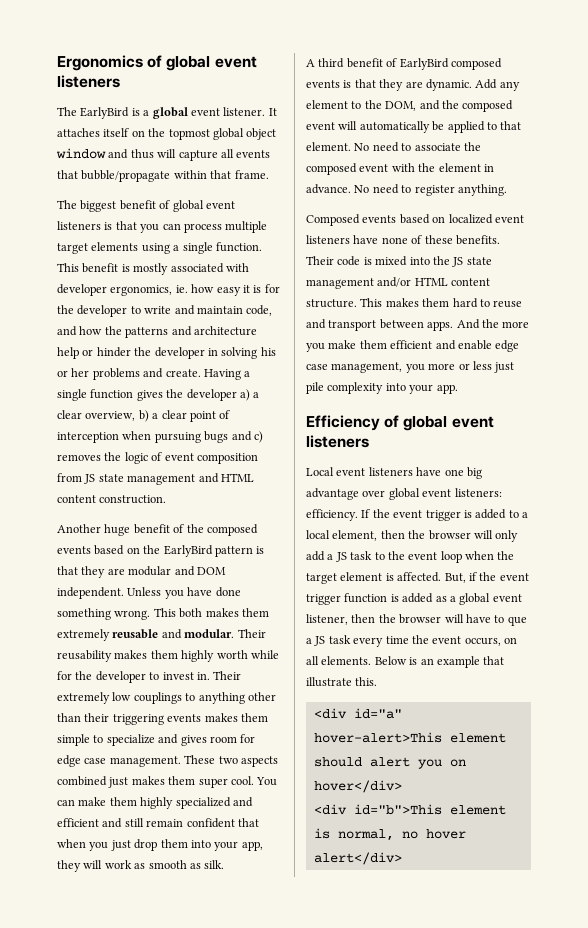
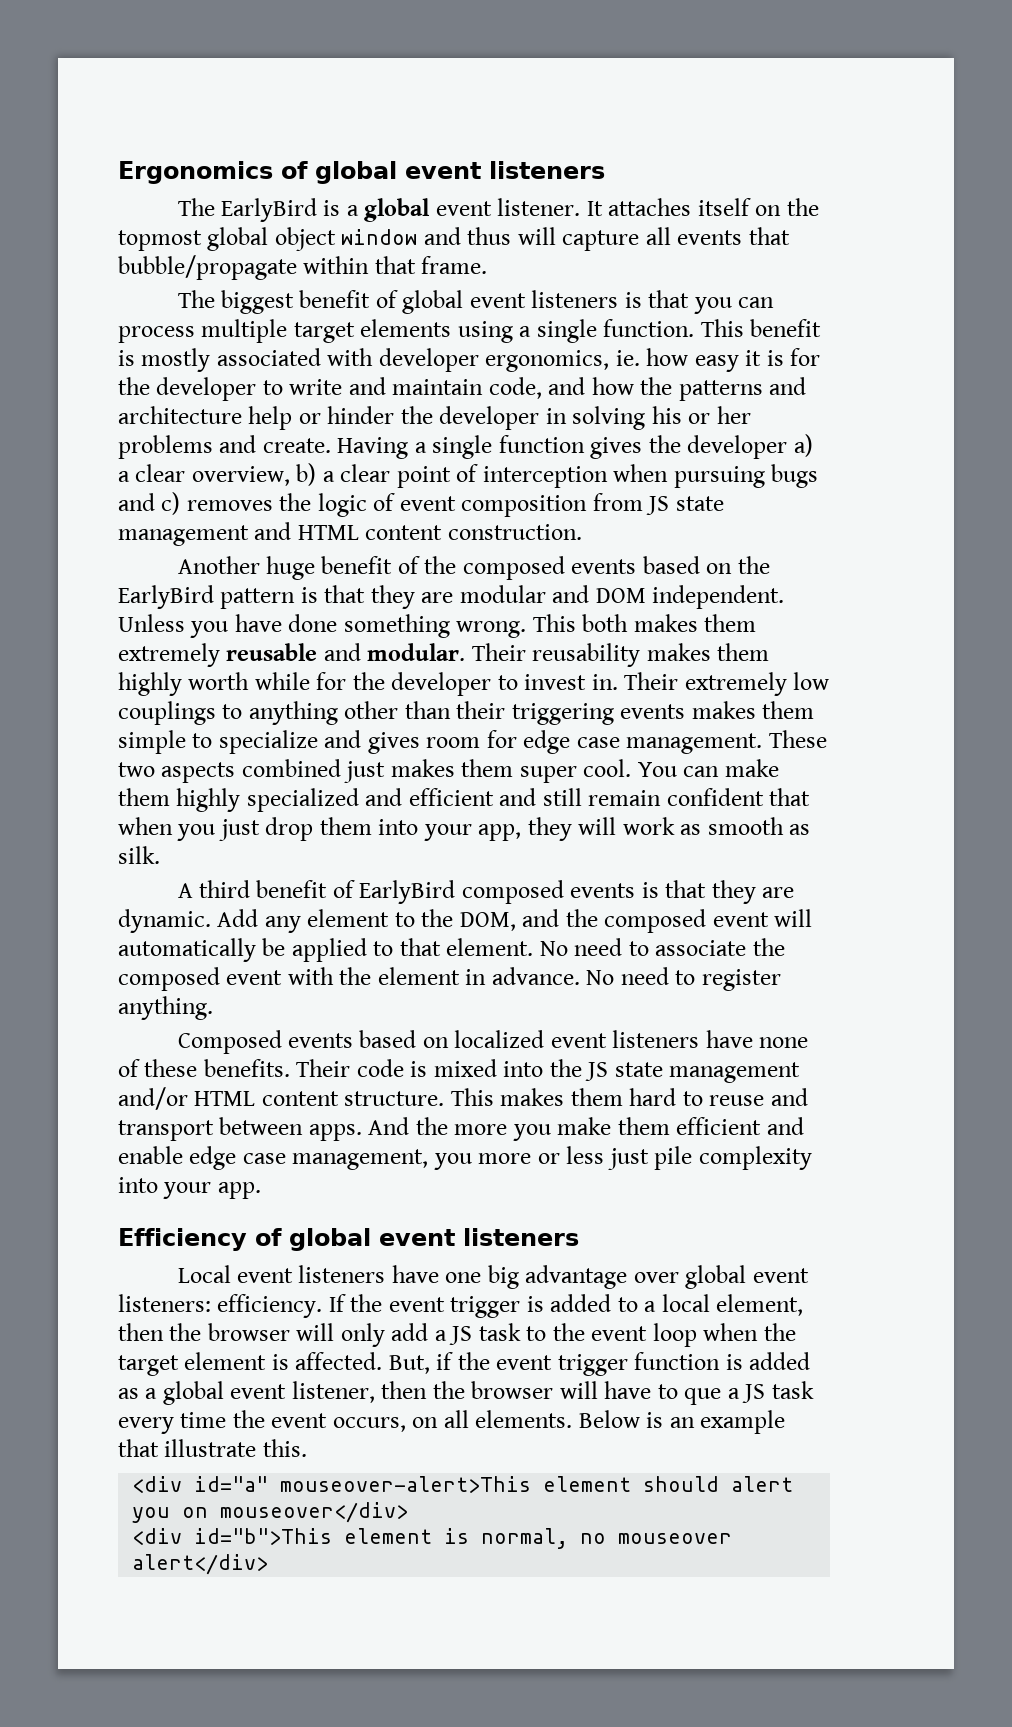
- <div id="a" hover-alert>This element should alert you on hover</div>
+ <div id="a" mouseover-alert>This element should alert you on mouseover</div>
- <div id="b">This element is normal, no hover alert</div>
+ <div id="b">This element is normal, no mouseover alert</div>

